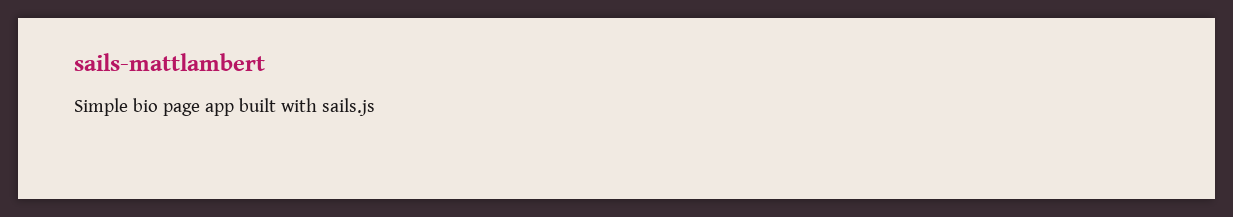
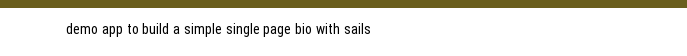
- sails-mattlambert
- Simple bio page app built with sails.js
+ demo app to build a simple single page bio with sails

